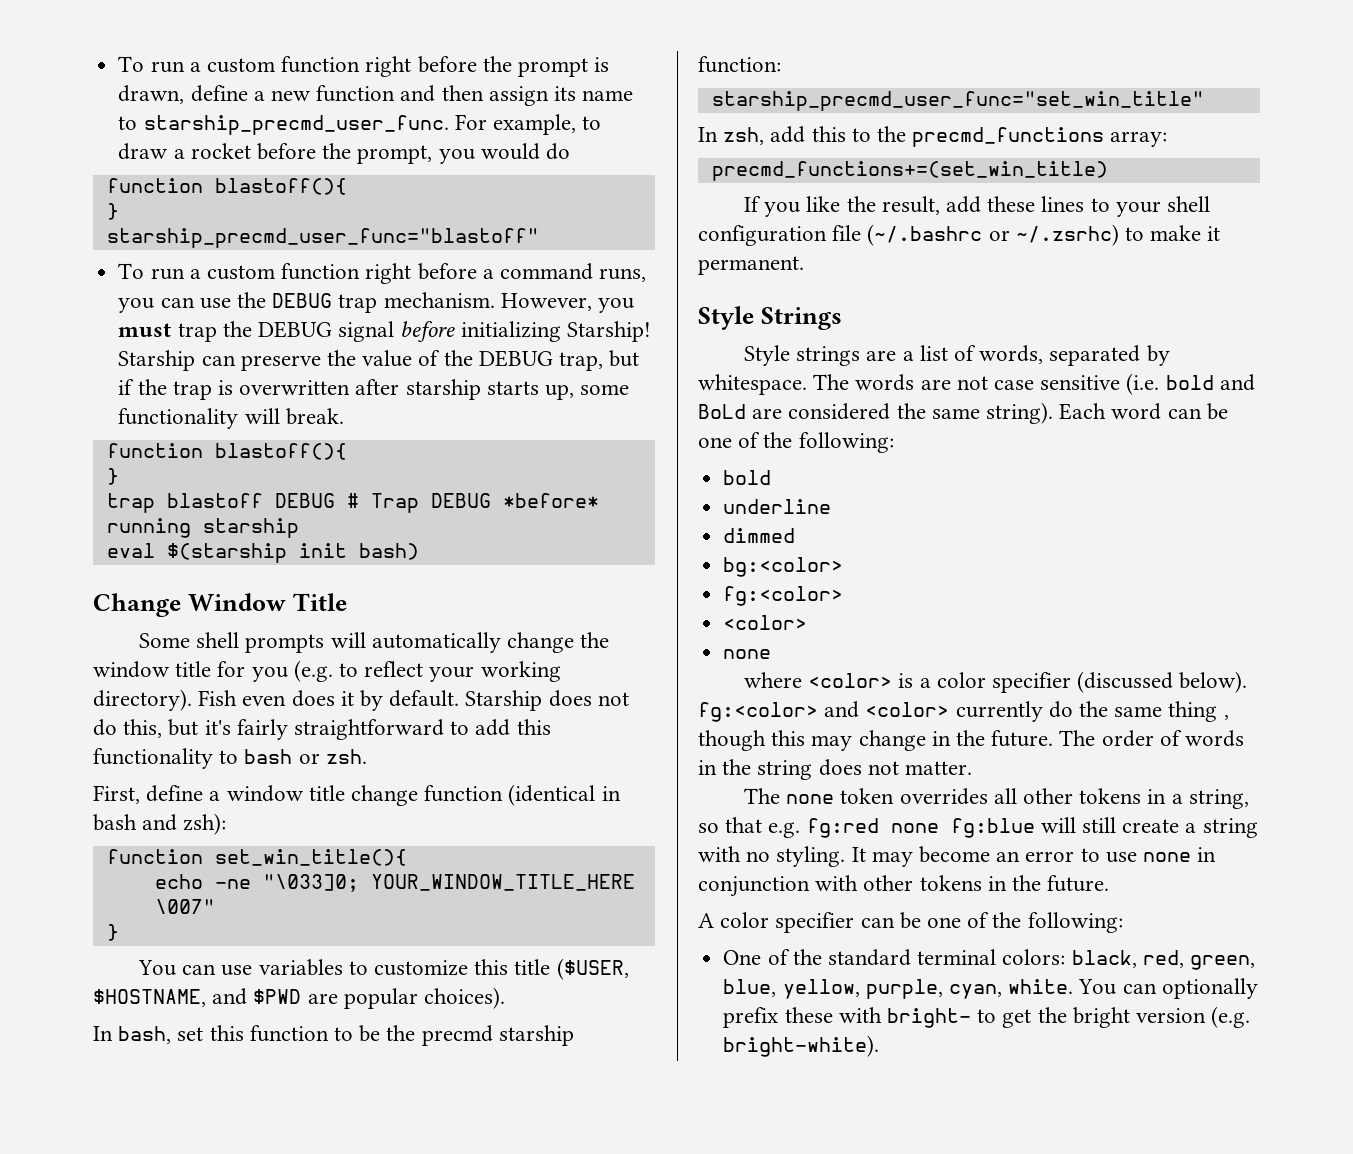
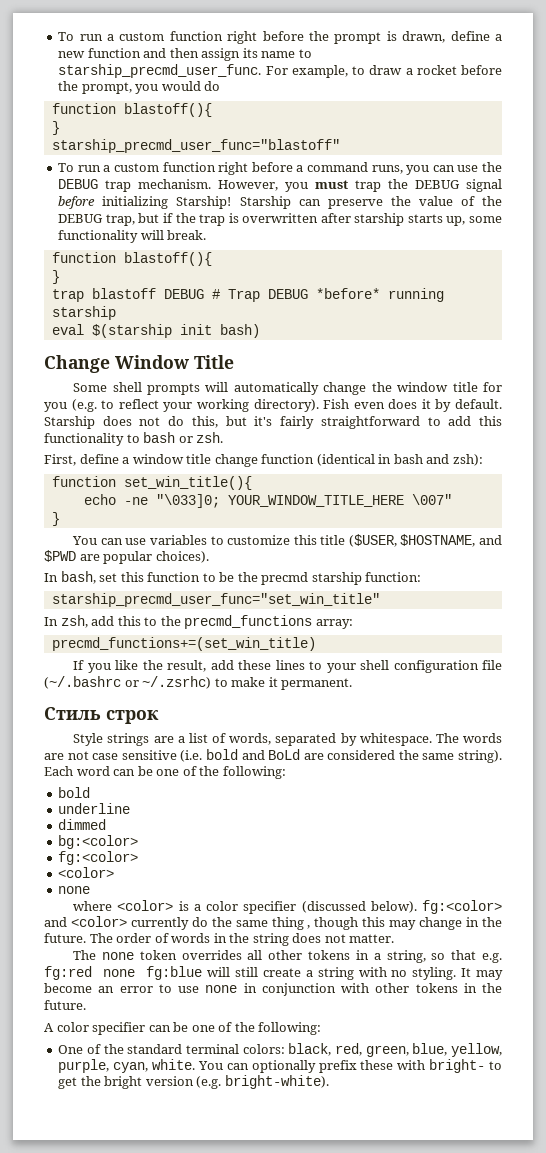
- Style Strings
+ Стиль строк

